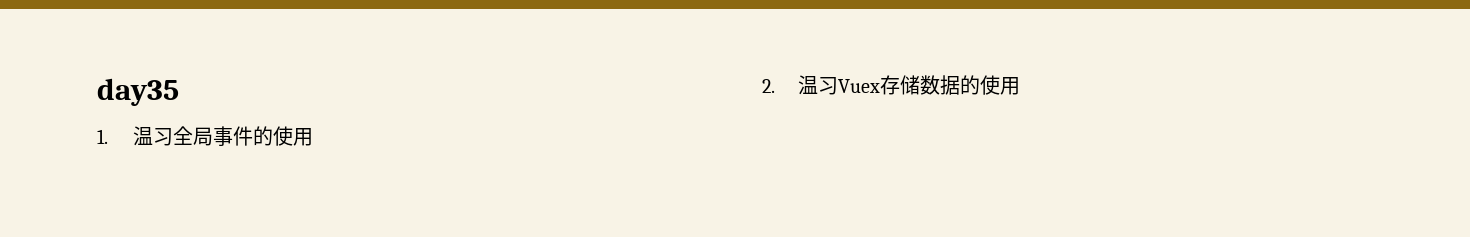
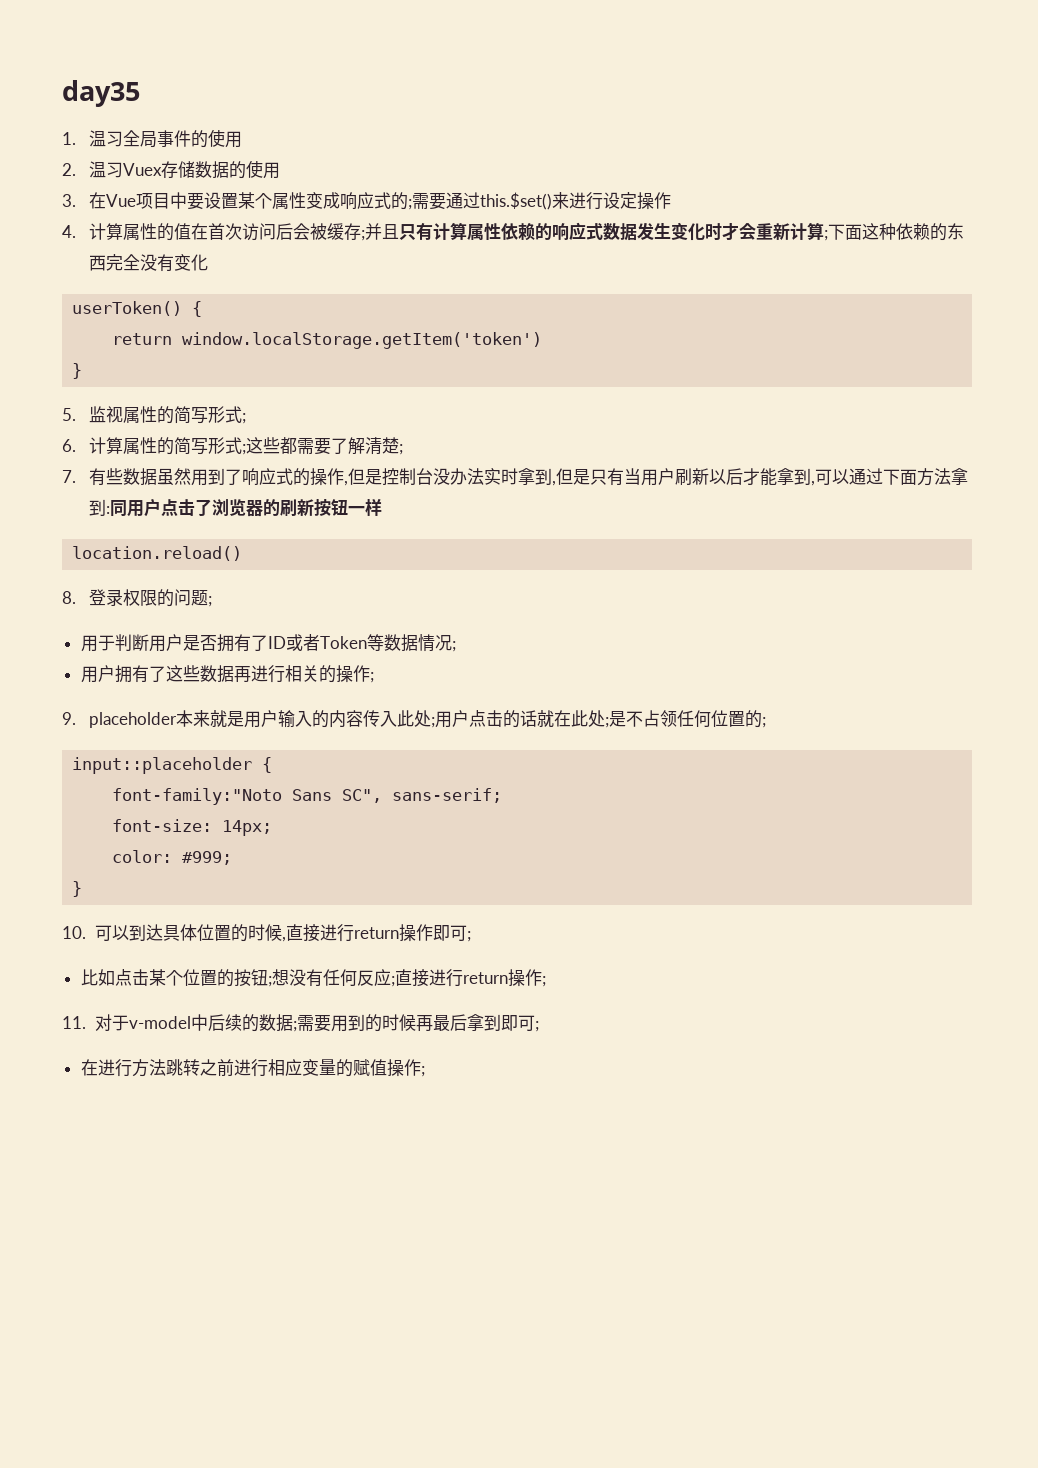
+ 3.在Vue项目中要设置某个属性变成响应式的;需要通过this.$set()来进行设定操作
+ 4.计算属性的值在首次访问后会被缓存;并且只有计算属性依赖的响应式数据发生变化时才会重新计算;下面这种依赖的东西完全没有变化
+ userToken() {
+ return window.localStorage.getItem('token')
+ }
+ 5.监视属性的简写形式;
+ 6.计算属性的简写形式;这些都需要了解清楚;
+ 7.有些数据虽然用到了响应式的操作,但是控制台没办法实时拿到,但是只有当用户刷新以后才能拿到,可以通过下面方法拿到:同用户点击了浏览器的刷新按钮一样
+ location.reload()
+ 8.登录权限的问题;
+ 用于判断用户是否拥有了ID或者Token等数据情况;
+ 用户拥有了这些数据再进行相关的操作;
+ 9. placeholder本来就是用户输入的内容传入此处;用户点击的话就在此处;是不占领任何位置的;
+ input::placeholder {
+ font-family:"Noto Sans SC", sans-serif;
+ font-size: 14px;
+ color: #999;
+ }
+ 10.可以到达具体位置的时候,直接进行return操作即可;
+ 比如点击某个位置的按钮;想没有任何反应;直接进行return操作;
+ 11.对于v-model中后续的数据;需要用到的时候再最后拿到即可;
+ 在进行方法跳转之前进行相应变量的赋值操作;

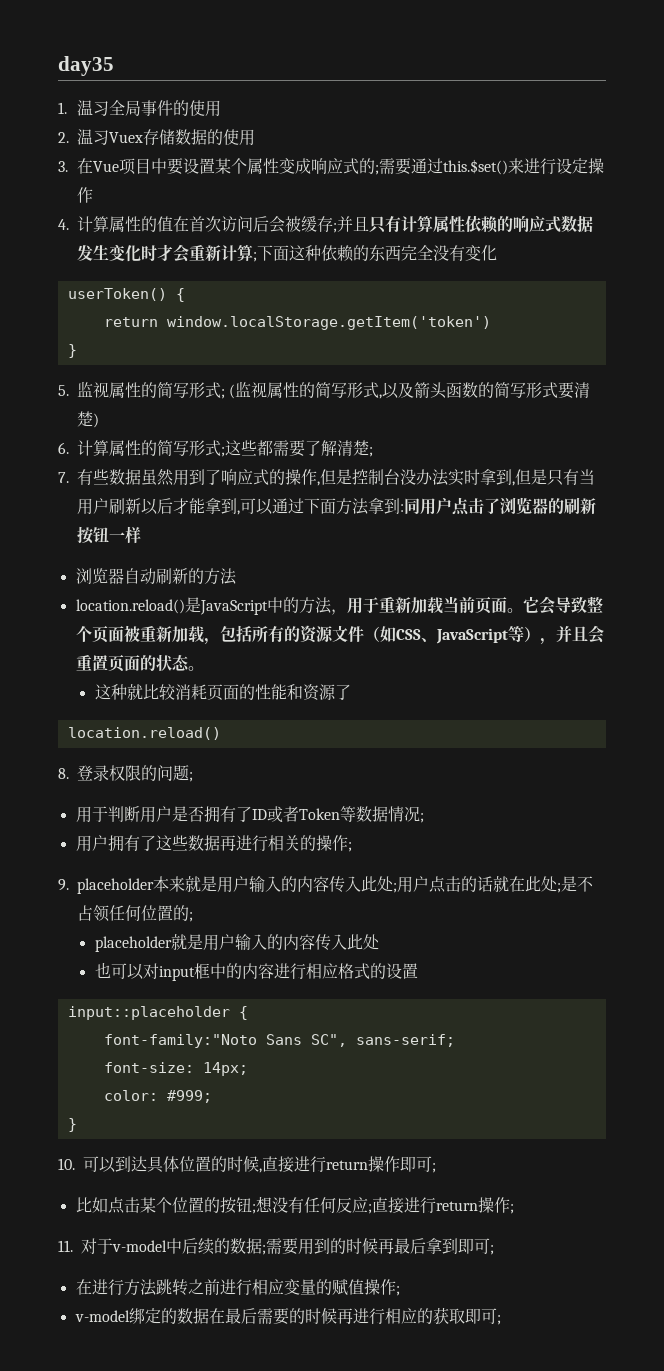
- 5.监视属性的简写形式;
+ 5.监视属性的简写形式; (监视属性的简写形式,以及箭头函数的简写形式要清楚)
+ 浏览器自动刷新的方法
+ location.reload()是JavaScript中的方法，用于重新加载当前页面。它会导致整个页面被重新加载，包括所有的资源文件（如CSS、JavaScript等），并且会重置页面的状态。
+ 这种就比较消耗页面的性能和资源了
+ placeholder就是用户输入的内容传入此处
+ 也可以对input框中的内容进行相应格式的设置
+ v-model绑定的数据在最后需要的时候再进行相应的获取即可;

